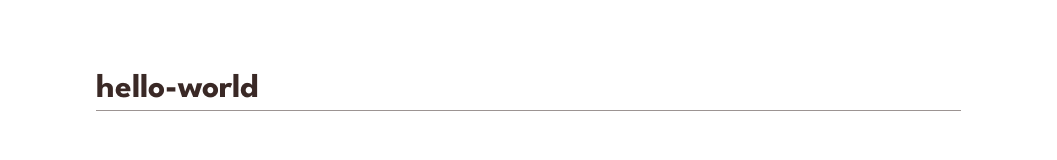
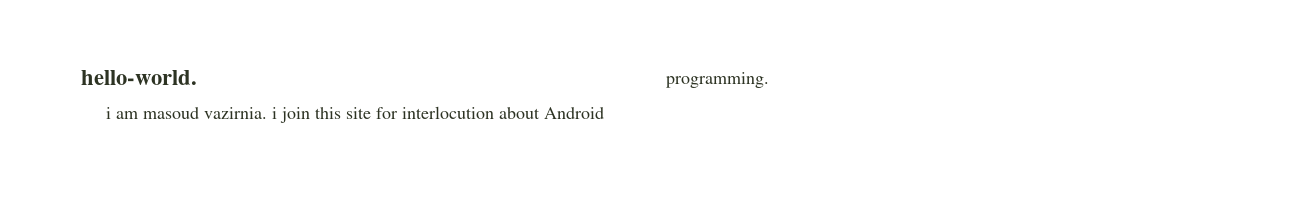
- hello-world
+ hello-world.
+ i am masoud vazirnia. i join this site for interlocution about Android programming.

